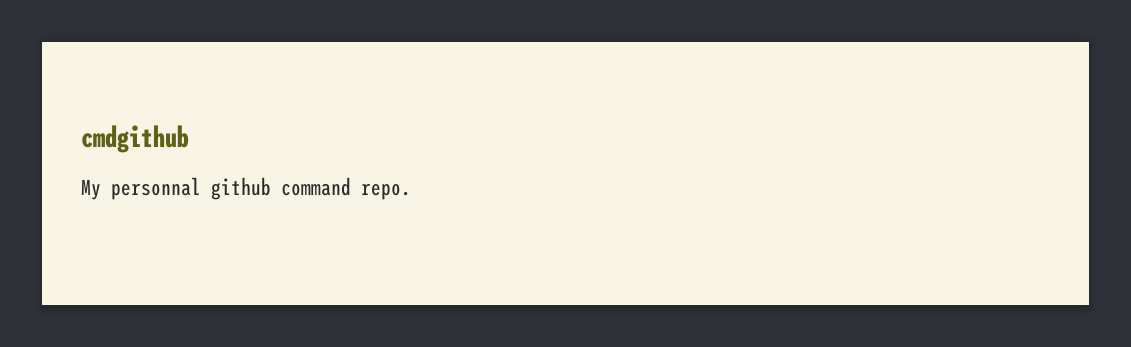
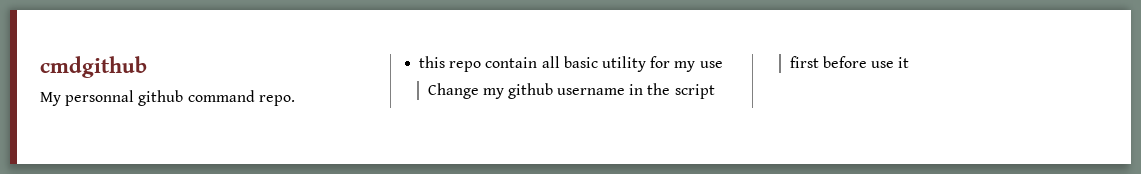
+ this repo contain all basic utility for my use
+ Change my github username in the script first before use it

